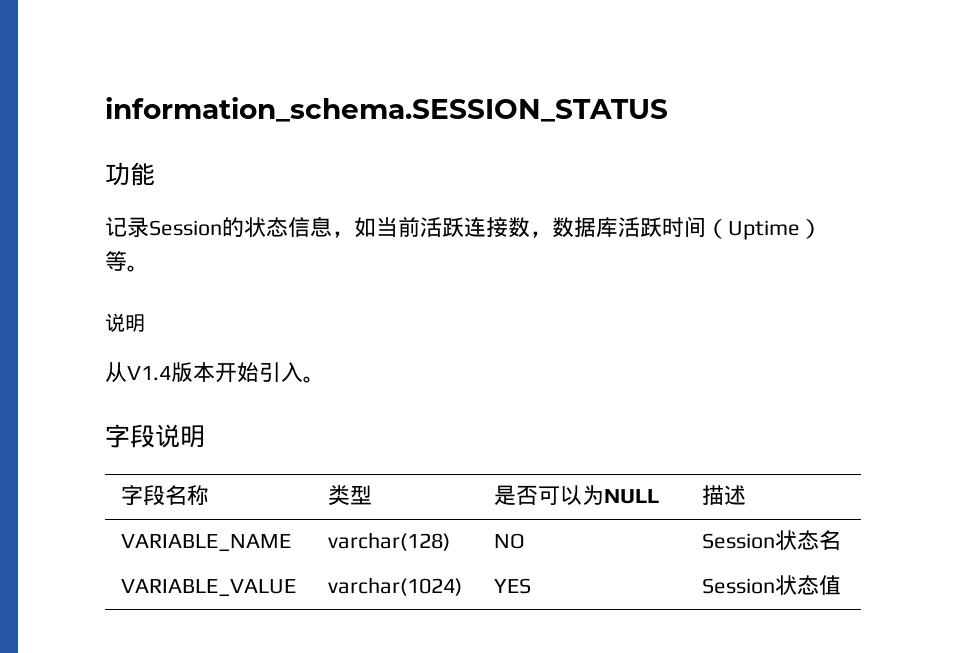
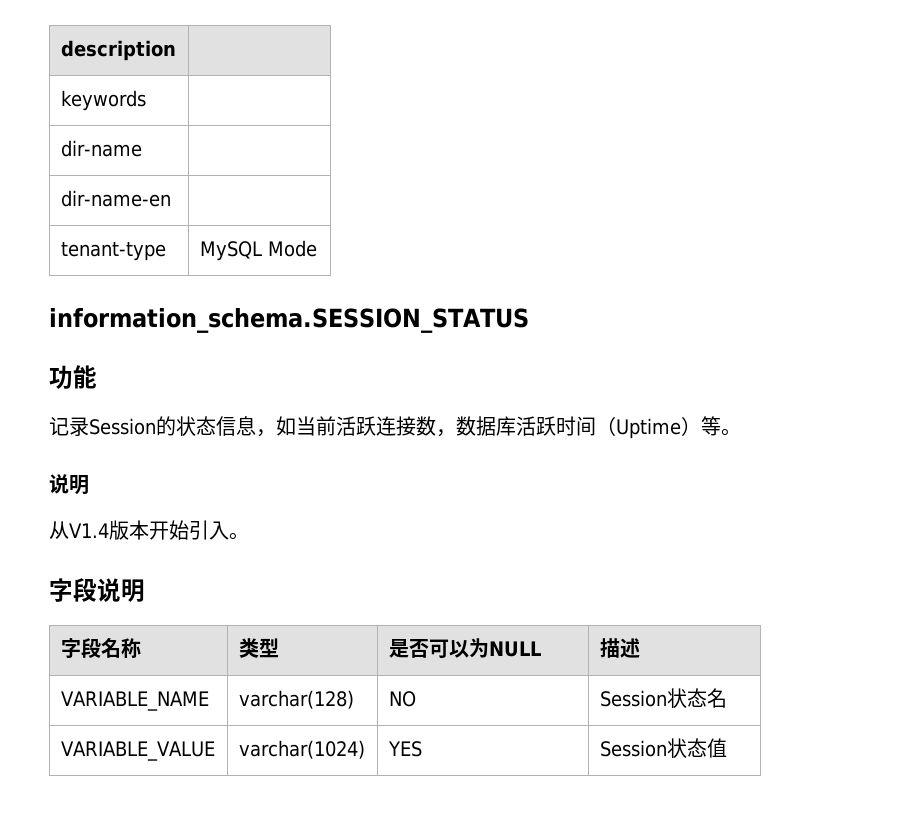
+ description |
+ keywords |
+ dir-name |
+ dir-name-en |
+ tenant-type | MySQL Mode

